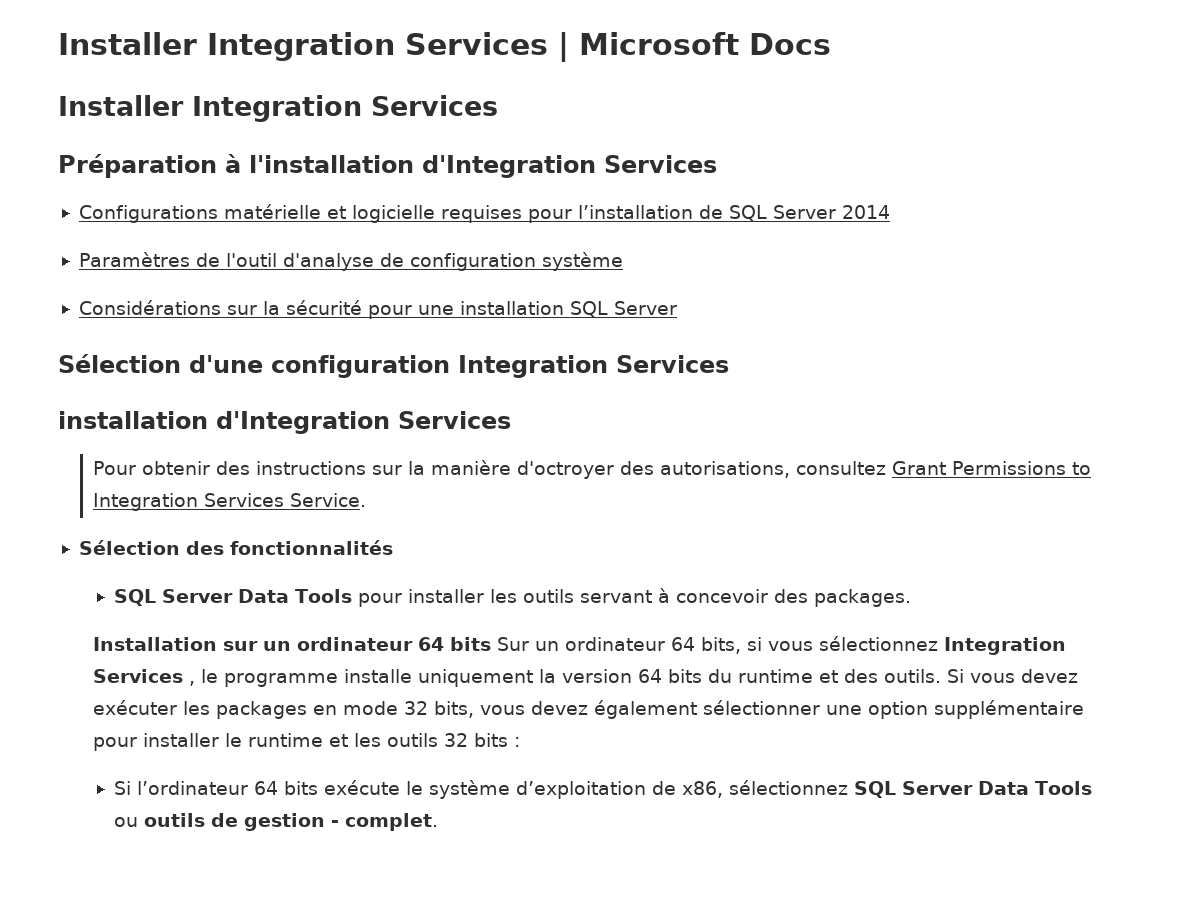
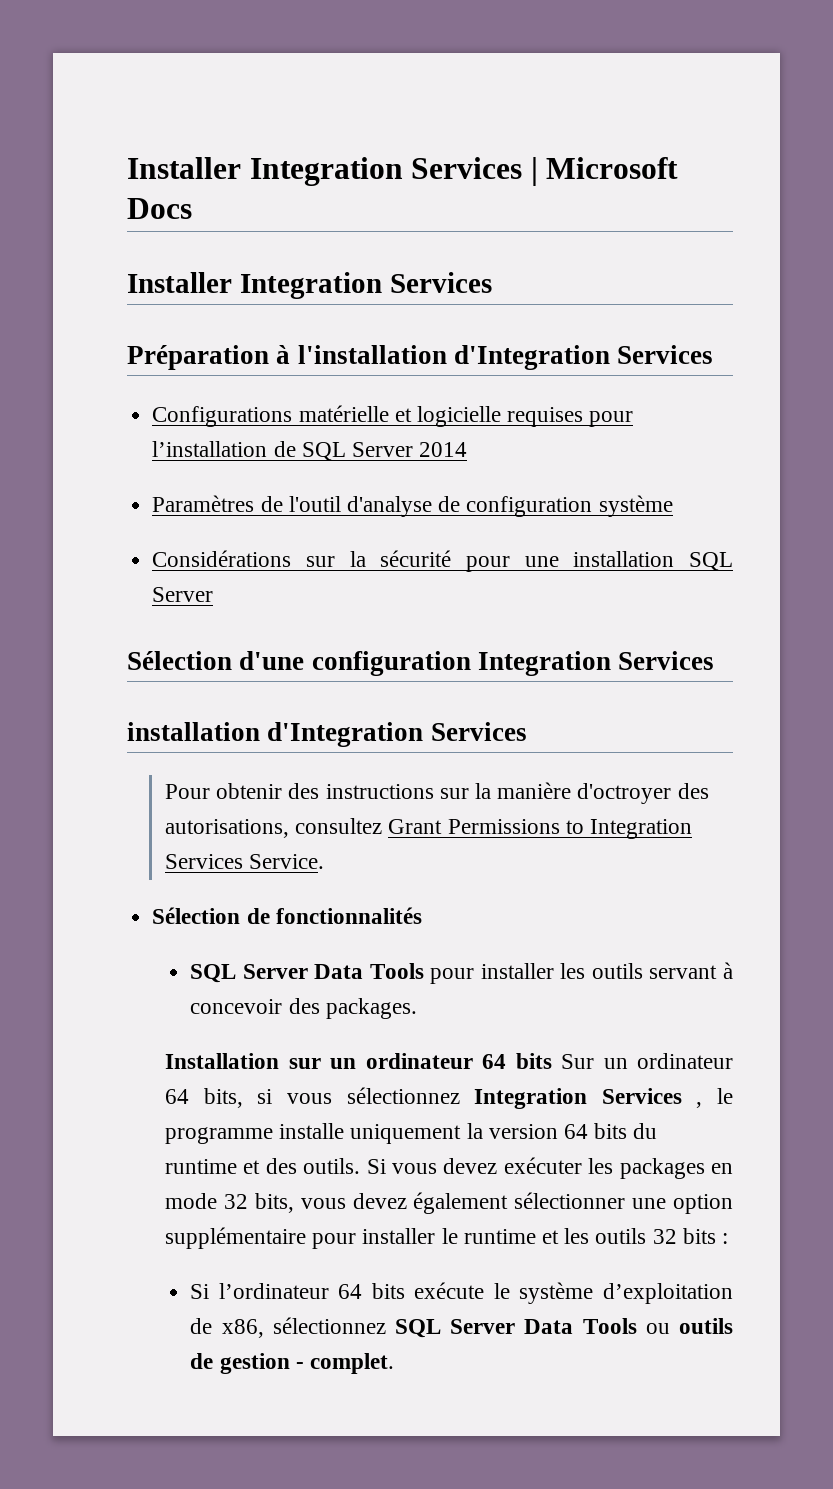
- Sélection des fonctionnalités
+ Sélection de fonctionnalités

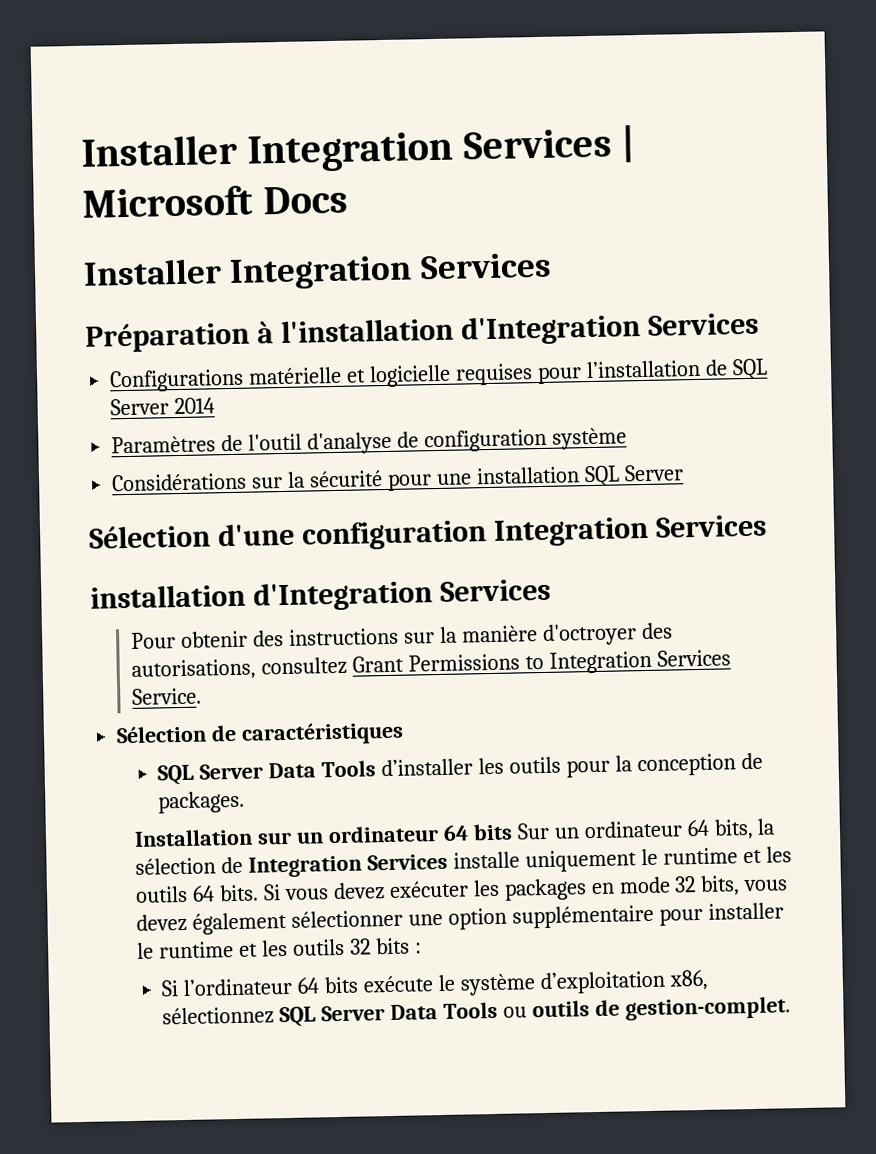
- Sélection de fonctionnalités
- SQL Server Data Tools pour installer les outils servant à concevoir des packages.
+ Sélection de caractéristiques
+ SQL Server Data Tools d’installer les outils pour la conception de packages.
- Installation sur un ordinateur 64 bits Sur un ordinateur 64 bits, si vous sélectionnez Integration Services , le programme installe uniquement la version 64 bits du runtime et des outils.
+ Installation sur un ordinateur 64 bits Sur un ordinateur 64 bits, la sélection de Integration Services installe uniquement le runtime et les outils 64 bits.
- Si l’ordinateur 64 bits exécute le système d’exploitation de x86, sélectionnez SQL Server Data Tools ou outils de gestion - complet.
+ Si l’ordinateur 64 bits exécute le système d’exploitation x86, sélectionnez SQL Server Data Tools ou outils de gestion-complet.

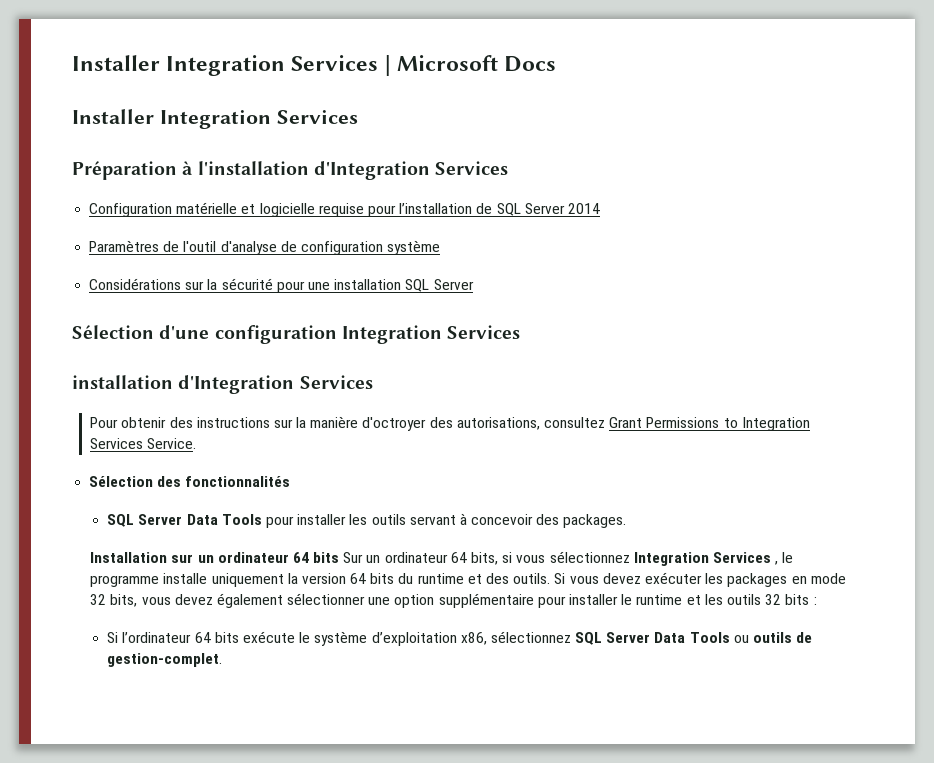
- Configurations matérielle et logicielle requises pour l’installation de SQL Server 2014
+ Configuration matérielle et logicielle requise pour l’installation de SQL Server 2014
- Sélection de caractéristiques
- SQL Server Data Tools d’installer les outils pour la conception de packages.
+ Sélection des fonctionnalités
+ SQL Server Data Tools pour installer les outils servant à concevoir des packages.
- Installation sur un ordinateur 64 bits Sur un ordinateur 64 bits, la sélection de Integration Services installe uniquement le runtime et les outils 64 bits.
+ Installation sur un ordinateur 64 bits Sur un ordinateur 64 bits, si vous sélectionnez Integration Services , le programme installe uniquement la version 64 bits du runtime et des outils.

